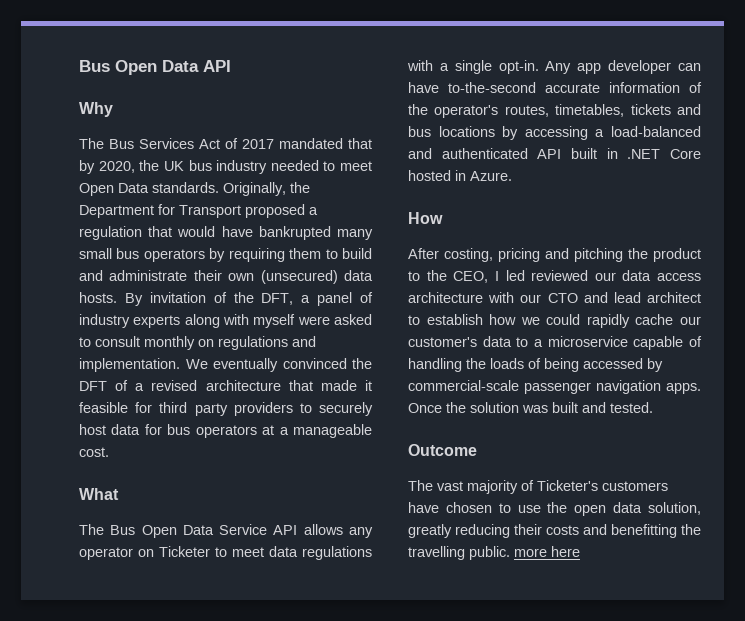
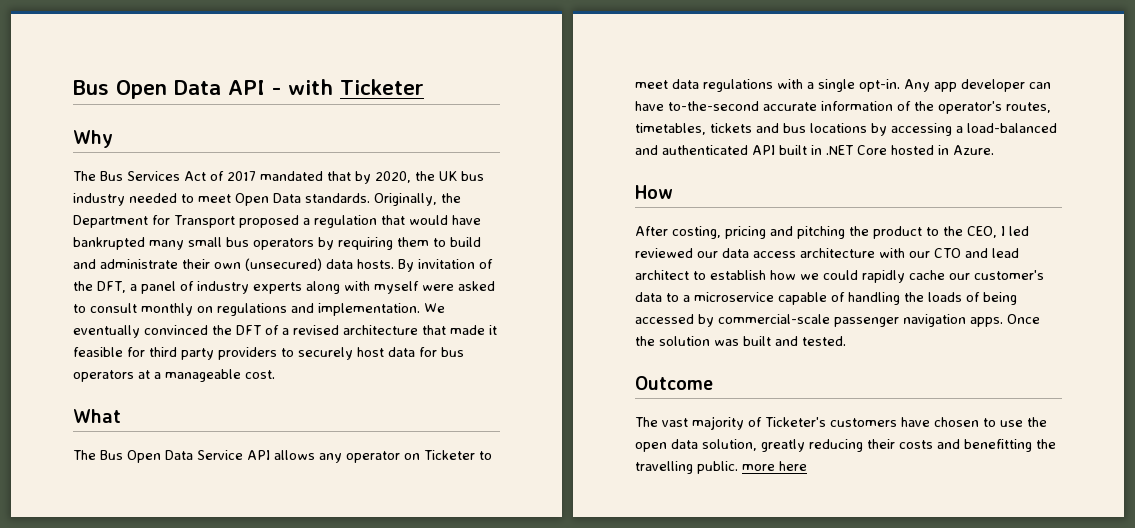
- Bus Open Data API
+ Bus Open Data API - with Ticketer

